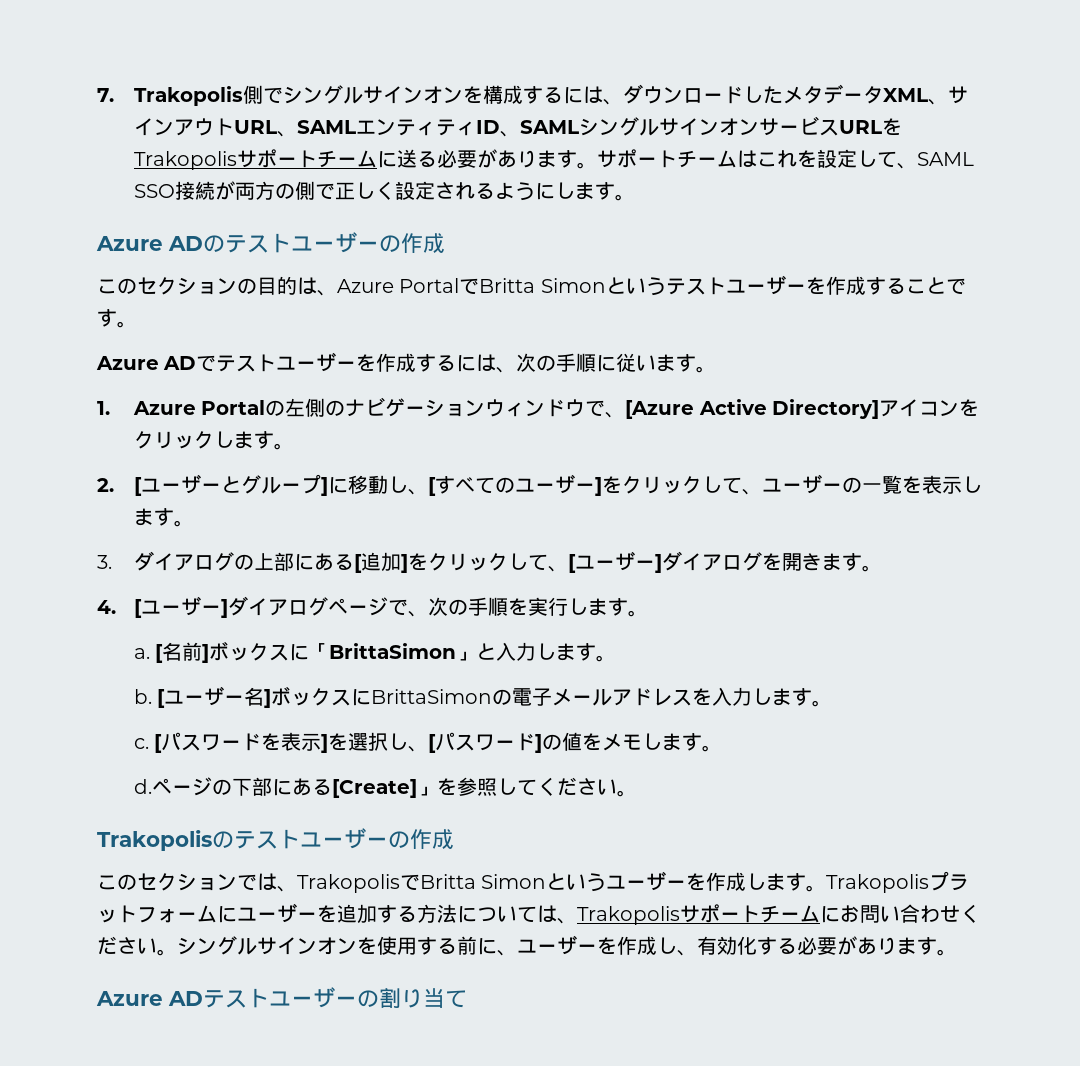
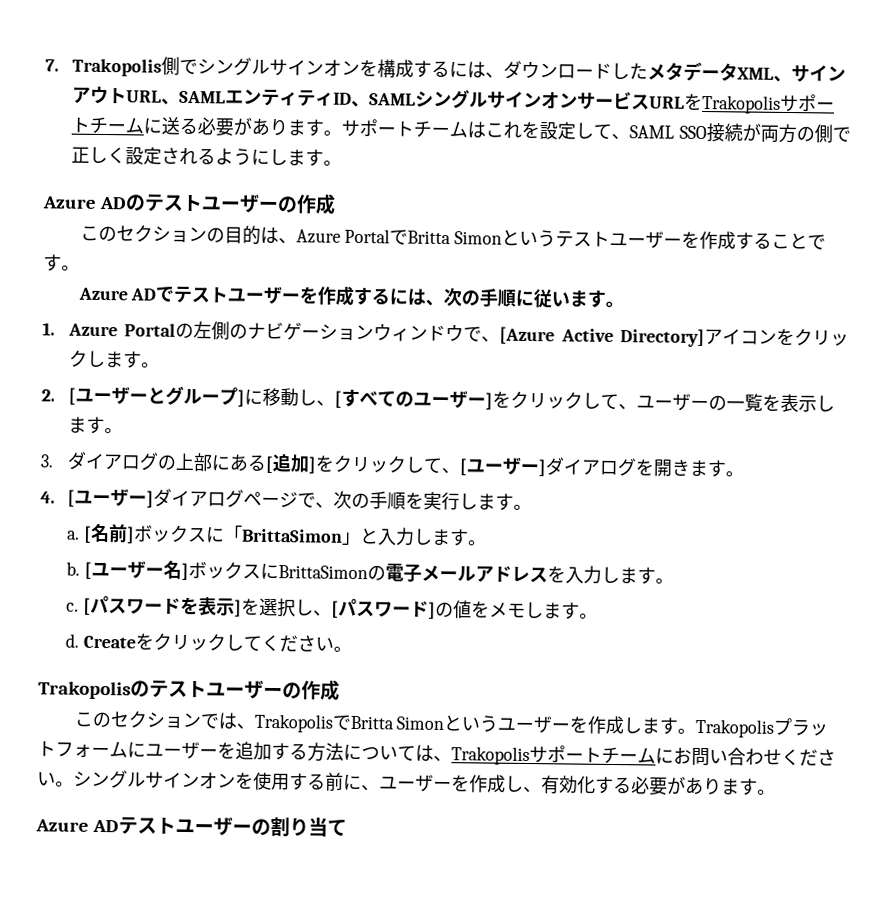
- ページの下部にある[Create]」を参照してください。
+ Createをクリックしてください。

